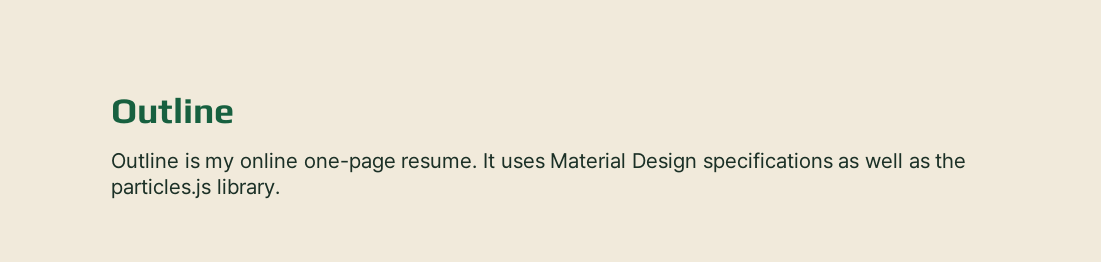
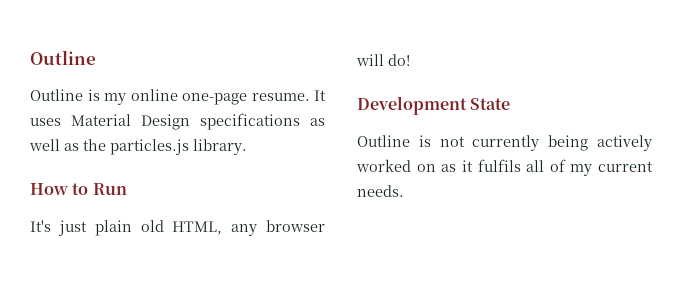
+ How to Run
+ It's just plain old HTML, any browser will do!
+ Development State
+ Outline is not currently being actively worked on as it fulfils all of my current needs.

